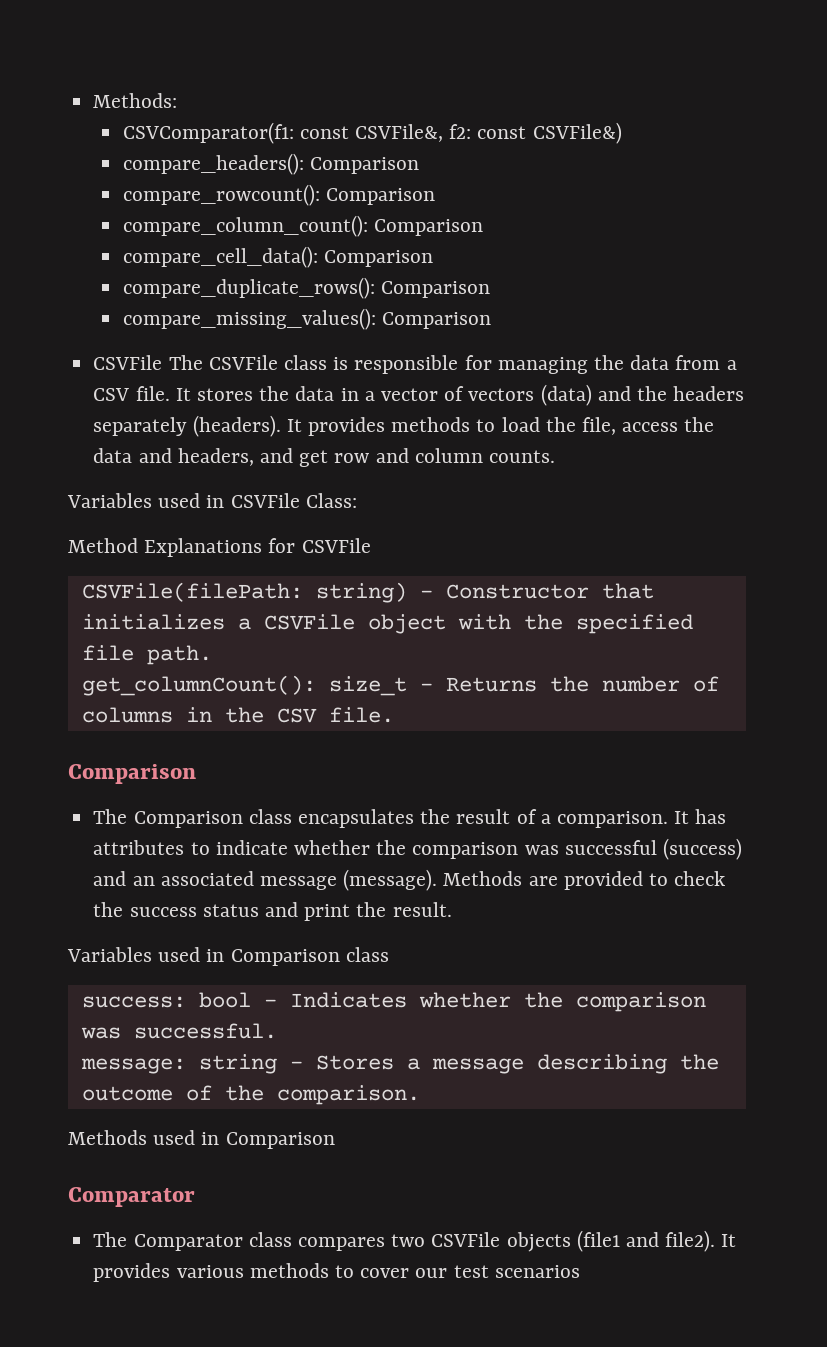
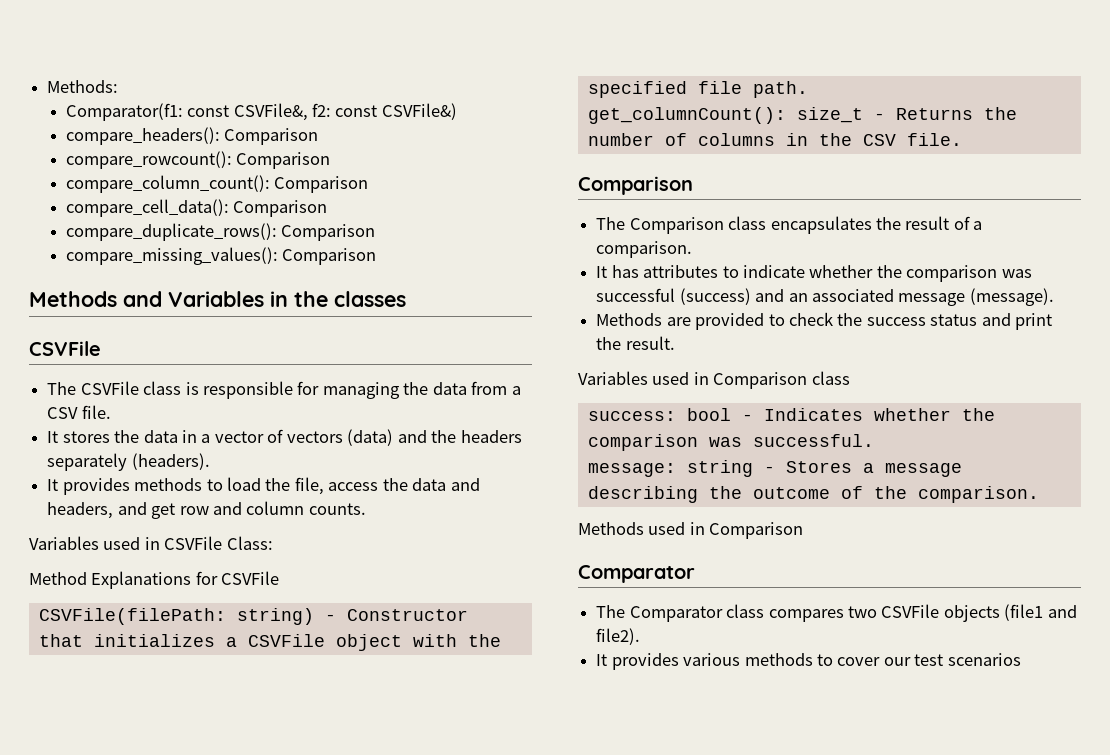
- CSVComparator(f1: const CSVFile&, f2: const CSVFile&)
+ Comparator(f1: const CSVFile&, f2: const CSVFile&)
- CSVFile The CSVFile class is responsible for managing the data from a CSV file. It stores the data in a vector of vectors (data) and the headers separately (headers). It provides methods to load the file, access the data and headers, and get row and column counts.
+ Methods and Variables in the classes
+ CSVFile
+ The CSVFile class is responsible for managing the data from a CSV file.
+ It stores the data in a vector of vectors (data) and the headers separately (headers).
+ It provides methods to load the file, access the data and headers, and get row and column counts.
- The Comparison class encapsulates the result of a comparison. It has attributes to indicate whether the comparison was successful (success) and an associated message (message). Methods are provided to check the success status and print the result.
+ The Comparison class encapsulates the result of a comparison.
+ It has attributes to indicate whether the comparison was successful (success) and an associated message (message).
+ Methods are provided to check the success status and print the result.
- The Comparator class compares two CSVFile objects (file1 and file2). It provides various methods to cover our test scenarios
+ The Comparator class compares two CSVFile objects (file1 and file2).
+ It provides various methods to cover our test scenarios

